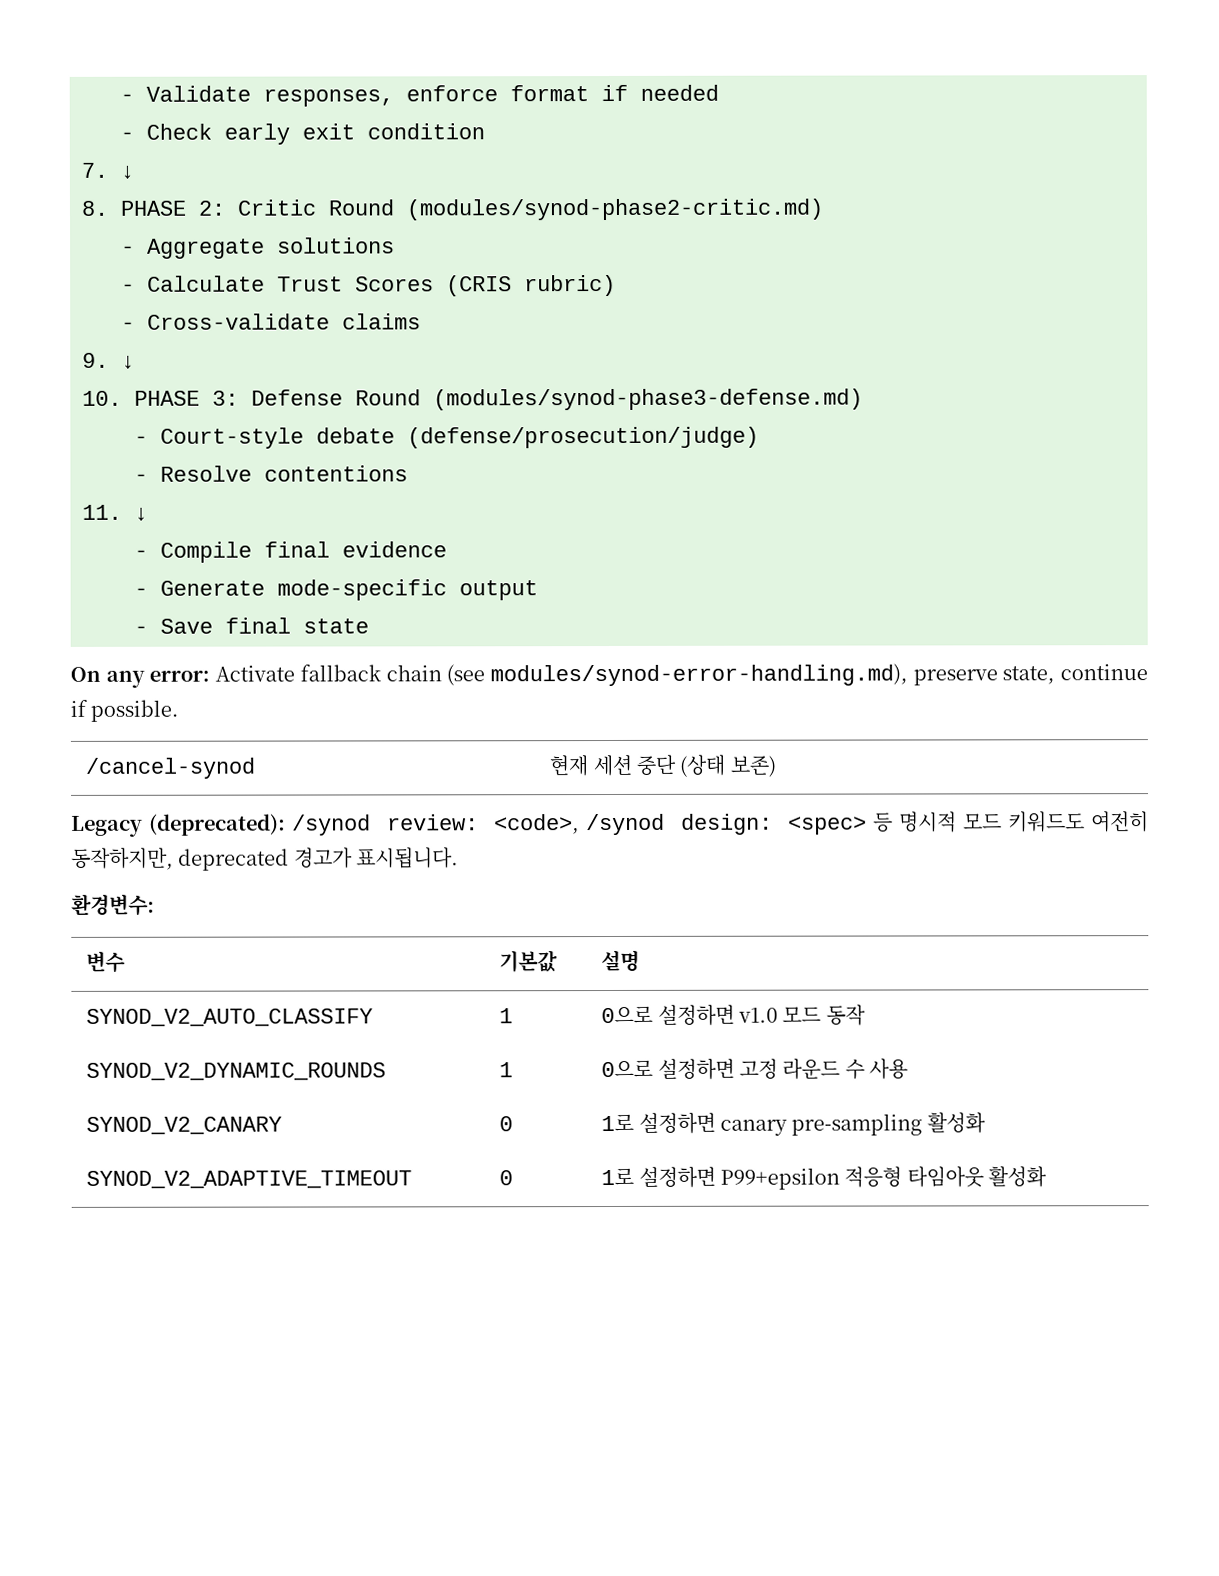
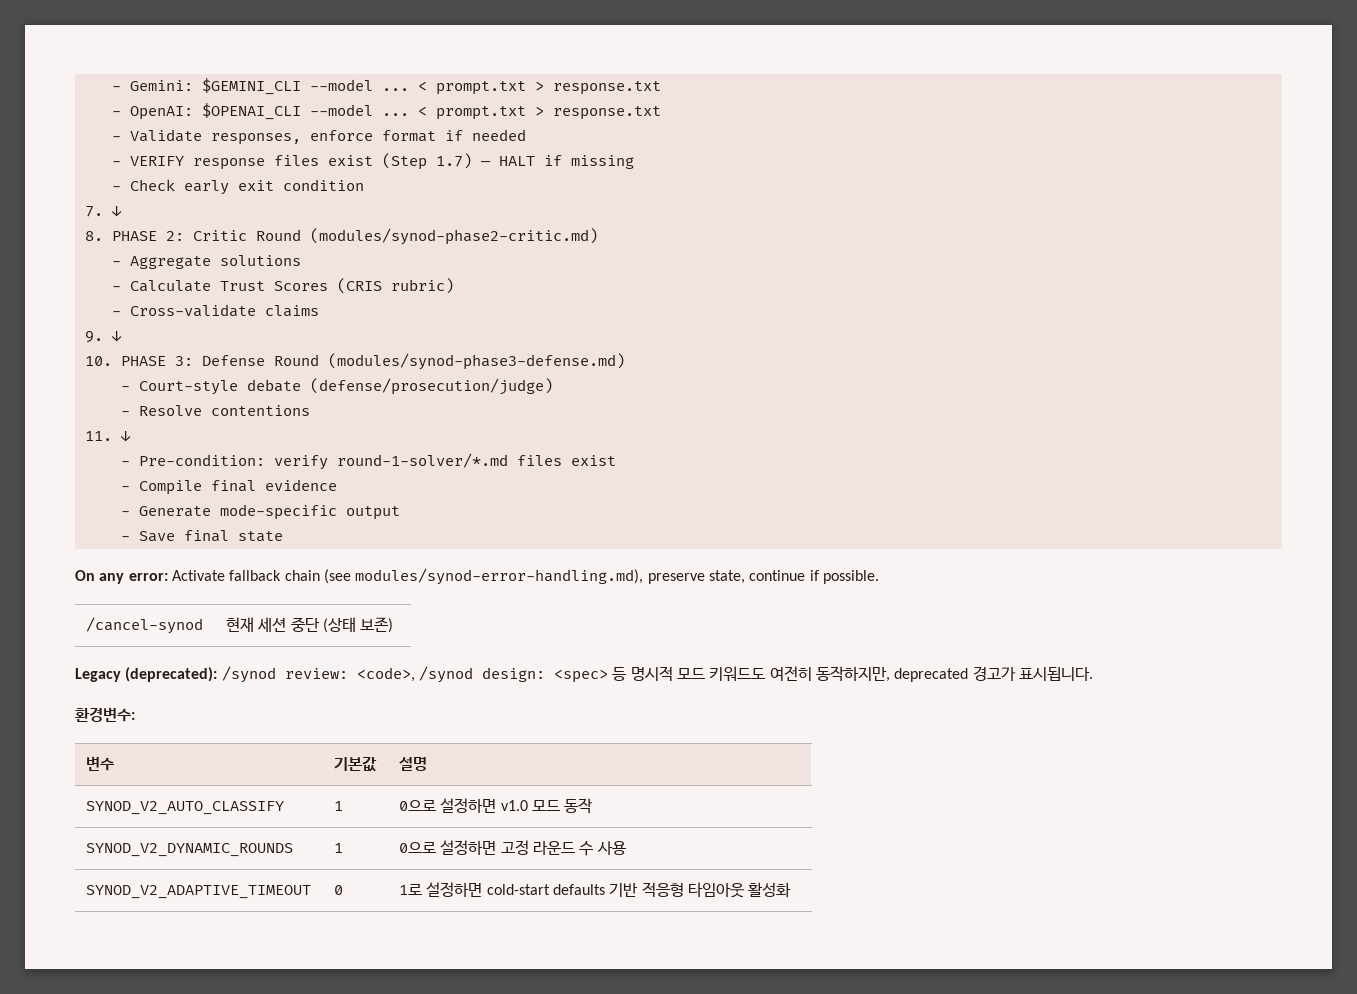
+ - Gemini: $GEMINI_CLI --model ... < prompt.txt > response.txt
+ - OpenAI: $OPENAI_CLI --model ... < prompt.txt > response.txt
+ - VERIFY response files exist (Step 1.7) — HALT if missing
+ - Pre-condition: verify round-1-solver/*.md files exist
- SYNOD_V2_CANARY | 0 | 1로 설정하면 canary pre-sampling 활성화
- SYNOD_V2_ADAPTIVE_TIMEOUT | 0 | 1로 설정하면 P99+epsilon 적응형 타임아웃 활성화
+ SYNOD_V2_ADAPTIVE_TIMEOUT | 0 | 1로 설정하면 cold-start defaults 기반 적응형 타임아웃 활성화

